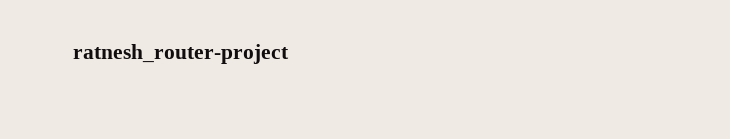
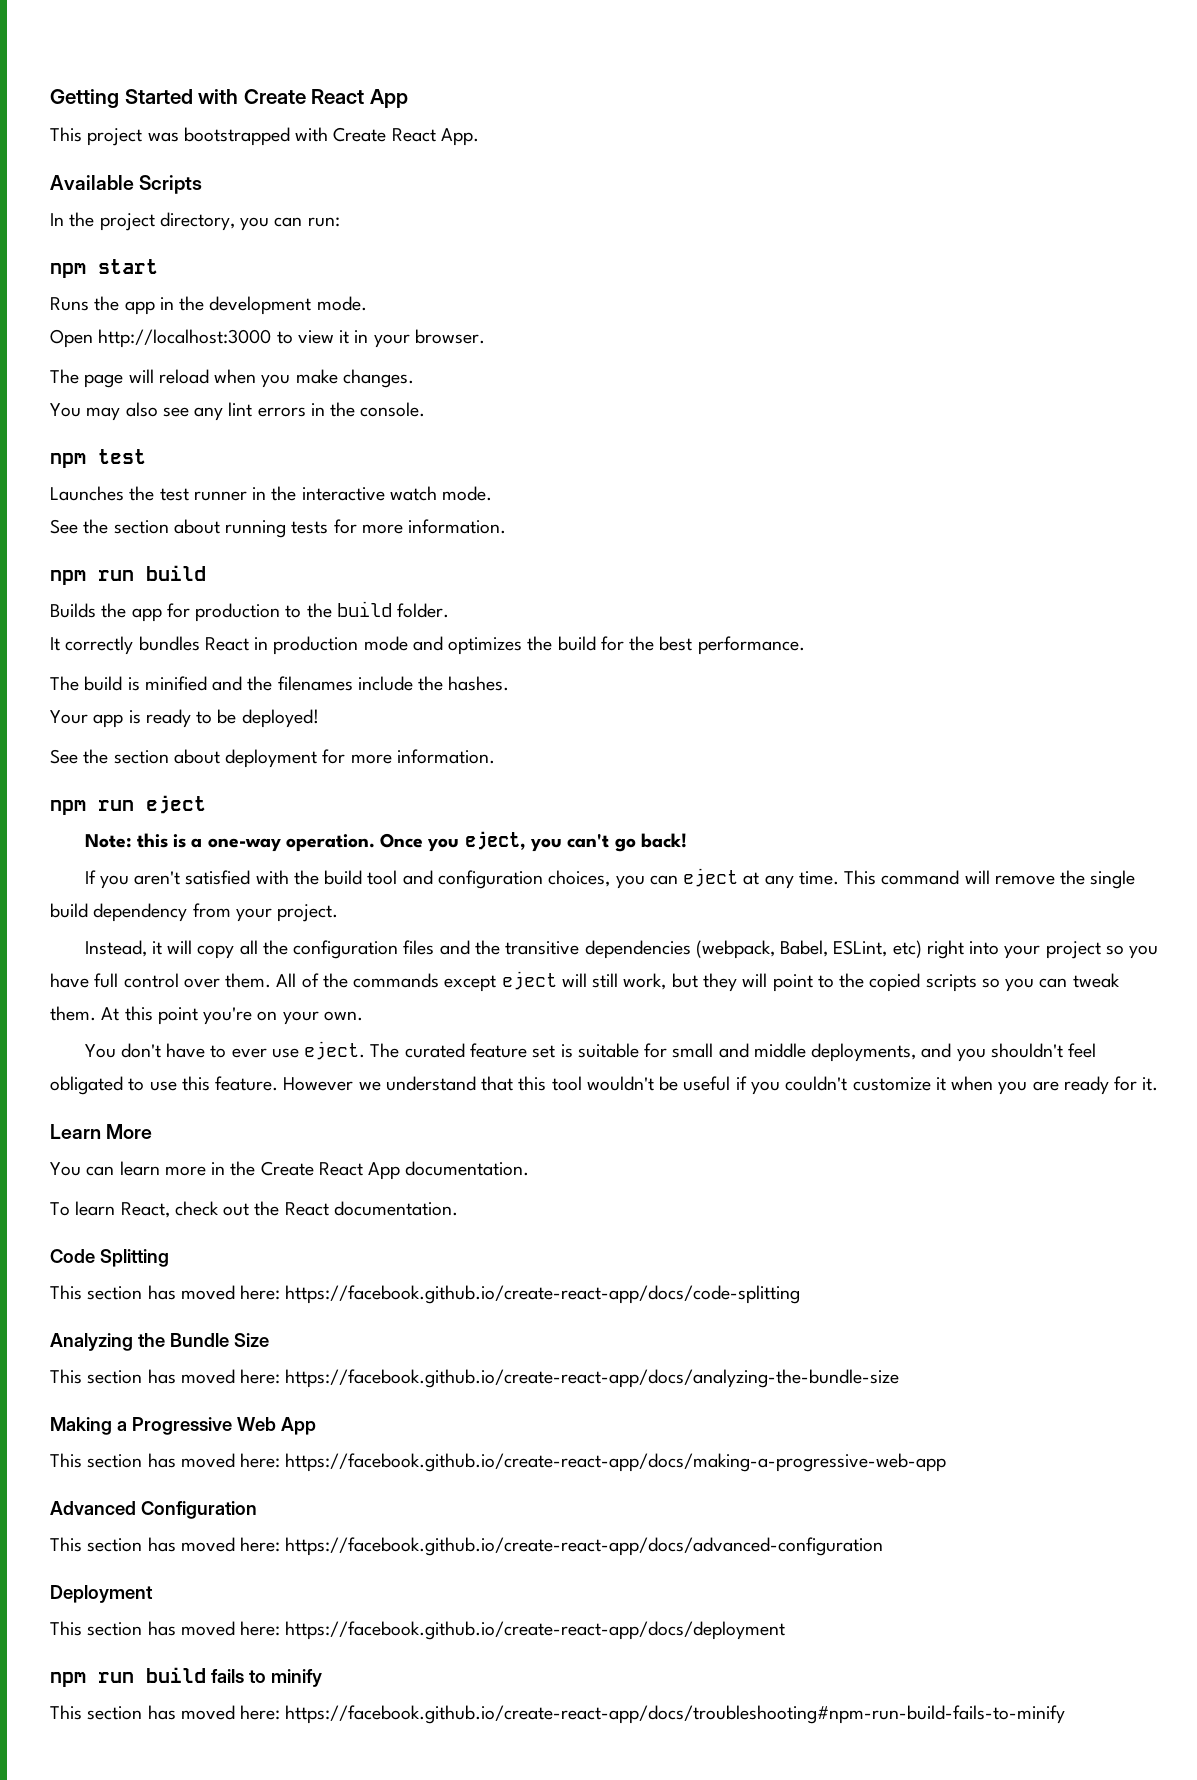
- ratnesh_router-project
+ Getting Started with Create React App
+ This project was bootstrapped with Create React App.
+ Available Scripts
+ In the project directory, you can run:
+ npm start
+ Runs the app in the development mode.
+ Open http://localhost:3000 to view it in your browser.
+ The page will reload when you make changes.
+ You may also see any lint errors in the console.
+ npm test
+ Launches the test runner in the interactive watch mode.
+ See the section about running tests for more information.
+ npm run build
+ Builds the app for production to the build folder.
+ It correctly bundles React in production mode and optimizes the build for the best performance.
+ The build is minified and the filenames include the hashes.
+ Your app is ready to be deployed!
+ See the section about deployment for more information.
+ npm run eject
+ Note: this is a one-way operation. Once you eject, you can't go back!
+ If you aren't satisfied with the build tool and configuration choices, you can eject at any time. This command will remove the single build dependency from your project.
+ Instead, it will copy all the configuration files and the transitive dependencies (webpack, Babel, ESLint, etc) right into your project so you have full control over them. All of the commands except eject will still work, but they will point to the copied scripts so you can tweak them. At this point you're on your own.
+ You don't have to ever use eject. The curated feature set is suitable for small and middle deployments, and you shouldn't feel obligated to use this feature. However we understand that this tool wouldn't be useful if you couldn't customize it when you are ready for it.
+ Learn More
+ You can learn more in the Create React App documentation.
+ To learn React, check out the React documentation.
+ Code Splitting
+ This section has moved here: https://facebook.github.io/create-react-app/docs/code-splitting
+ Analyzing the Bundle Size
+ This section has moved here: https://facebook.github.io/create-react-app/docs/analyzing-the-bundle-size
+ Making a Progressive Web App
+ This section has moved here: https://facebook.github.io/create-react-app/docs/making-a-progressive-web-app
+ Advanced Configuration
+ This section has moved here: https://facebook.github.io/create-react-app/docs/advanced-configuration
+ Deployment
+ This section has moved here: https://facebook.github.io/create-react-app/docs/deployment
+ npm run build fails to minify
+ This section has moved here: https://facebook.github.io/create-react-app/docs/troubleshooting#npm-run-build-fails-to-minify

